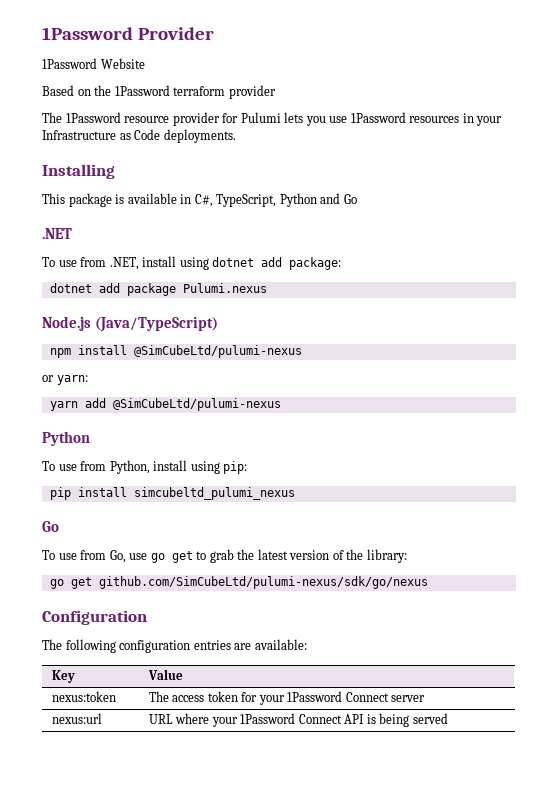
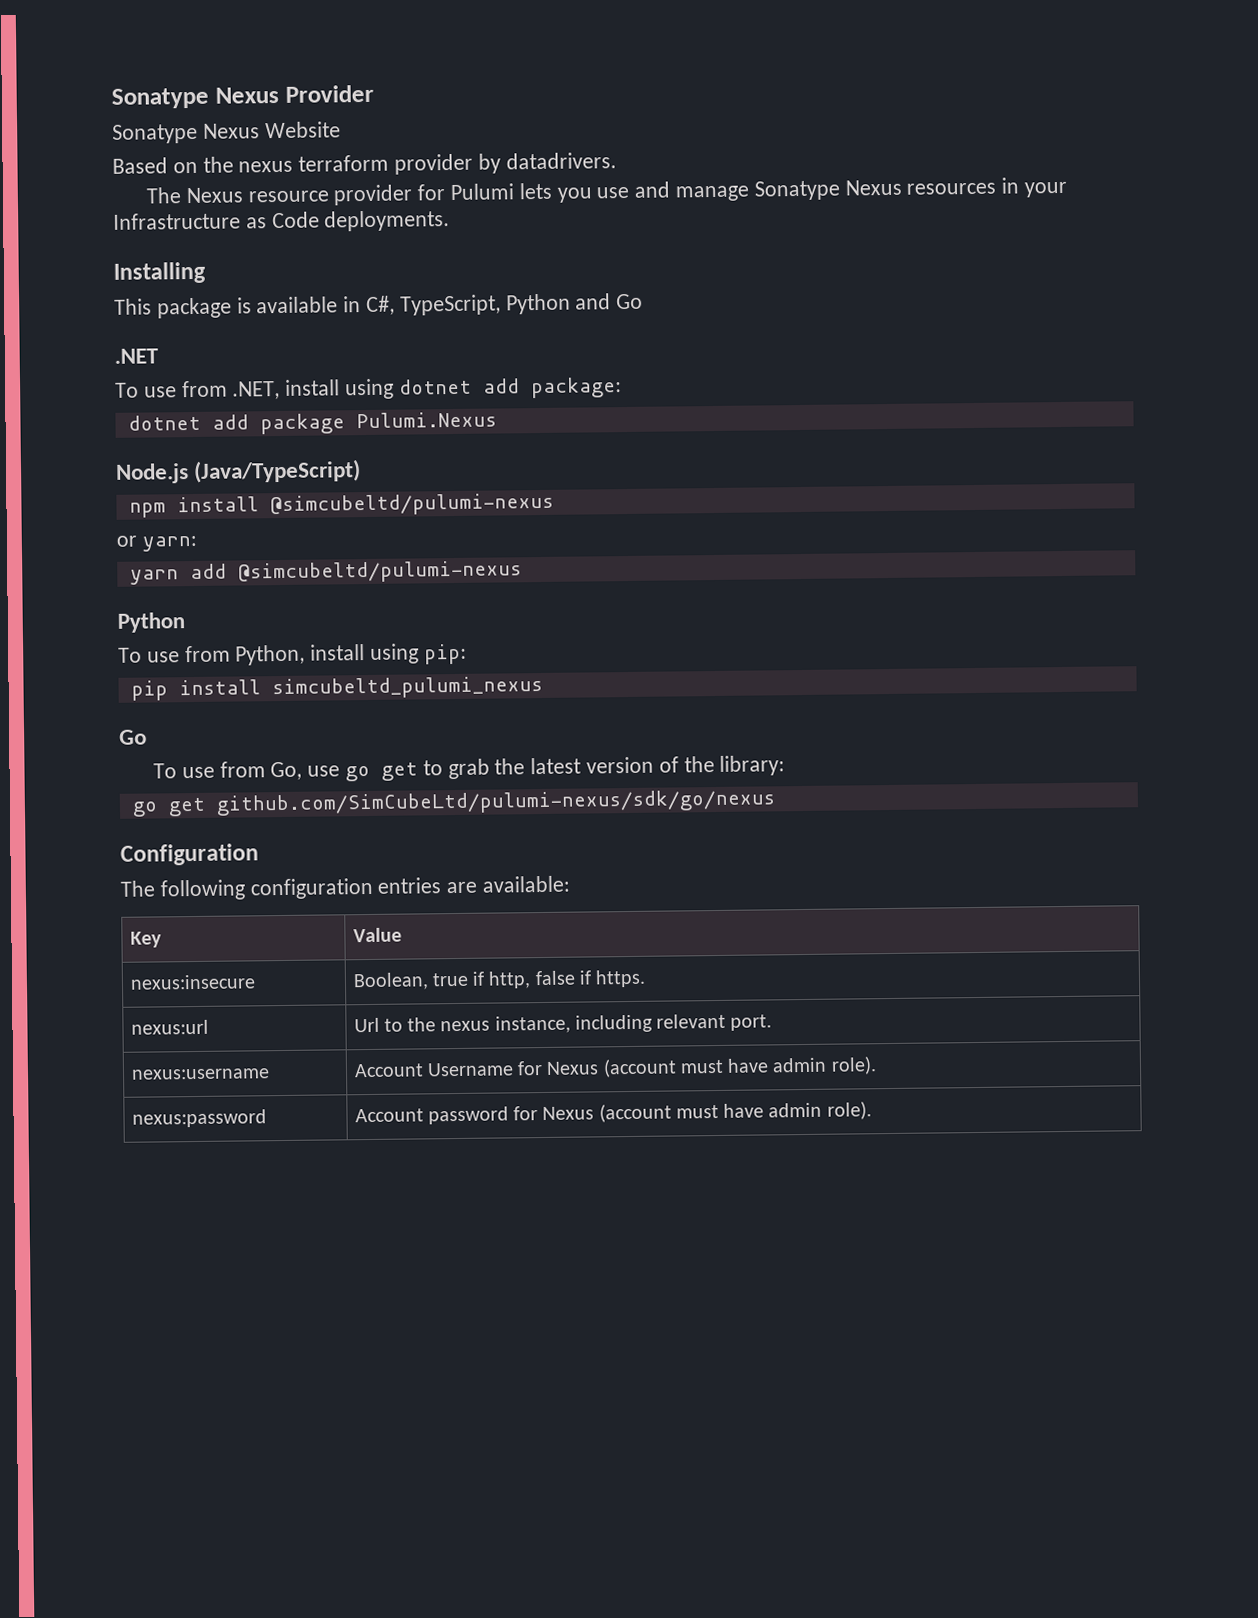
- 1Password Provider
+ Sonatype Nexus Provider
- 1Password Website
+ Sonatype Nexus Website
- Based on the 1Password terraform provider
- The 1Password resource provider for Pulumi lets you use 1Password resources in your Infrastructure as Code deployments.
+ Based on the nexus terraform provider by datadrivers.
+ The Nexus resource provider for Pulumi lets you use and manage Sonatype Nexus resources in your Infrastructure as Code deployments.
- dotnet add package Pulumi.nexus
+ dotnet add package Pulumi.Nexus
- npm install @SimCubeLtd/pulumi-nexus
+ npm install @simcubeltd/pulumi-nexus
- yarn add @SimCubeLtd/pulumi-nexus
+ yarn add @simcubeltd/pulumi-nexus
- nexus:token | The access token for your 1Password Connect server
- nexus:url | URL where your 1Password Connect API is being served
+ nexus:insecure | Boolean, true if http, false if https.
+ nexus:url | Url to the nexus instance, including relevant port.
+ nexus:username | Account Username for Nexus (account must have admin role).
+ nexus:password | Account password for Nexus (account must have admin role).

